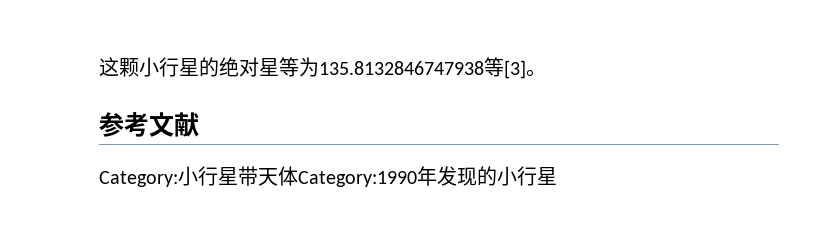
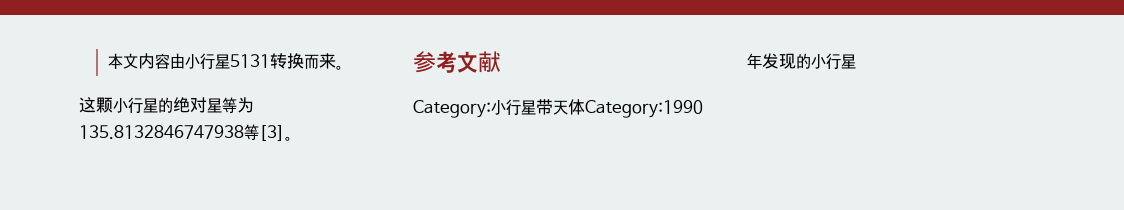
+ 本文内容由小行星5131转换而来。

